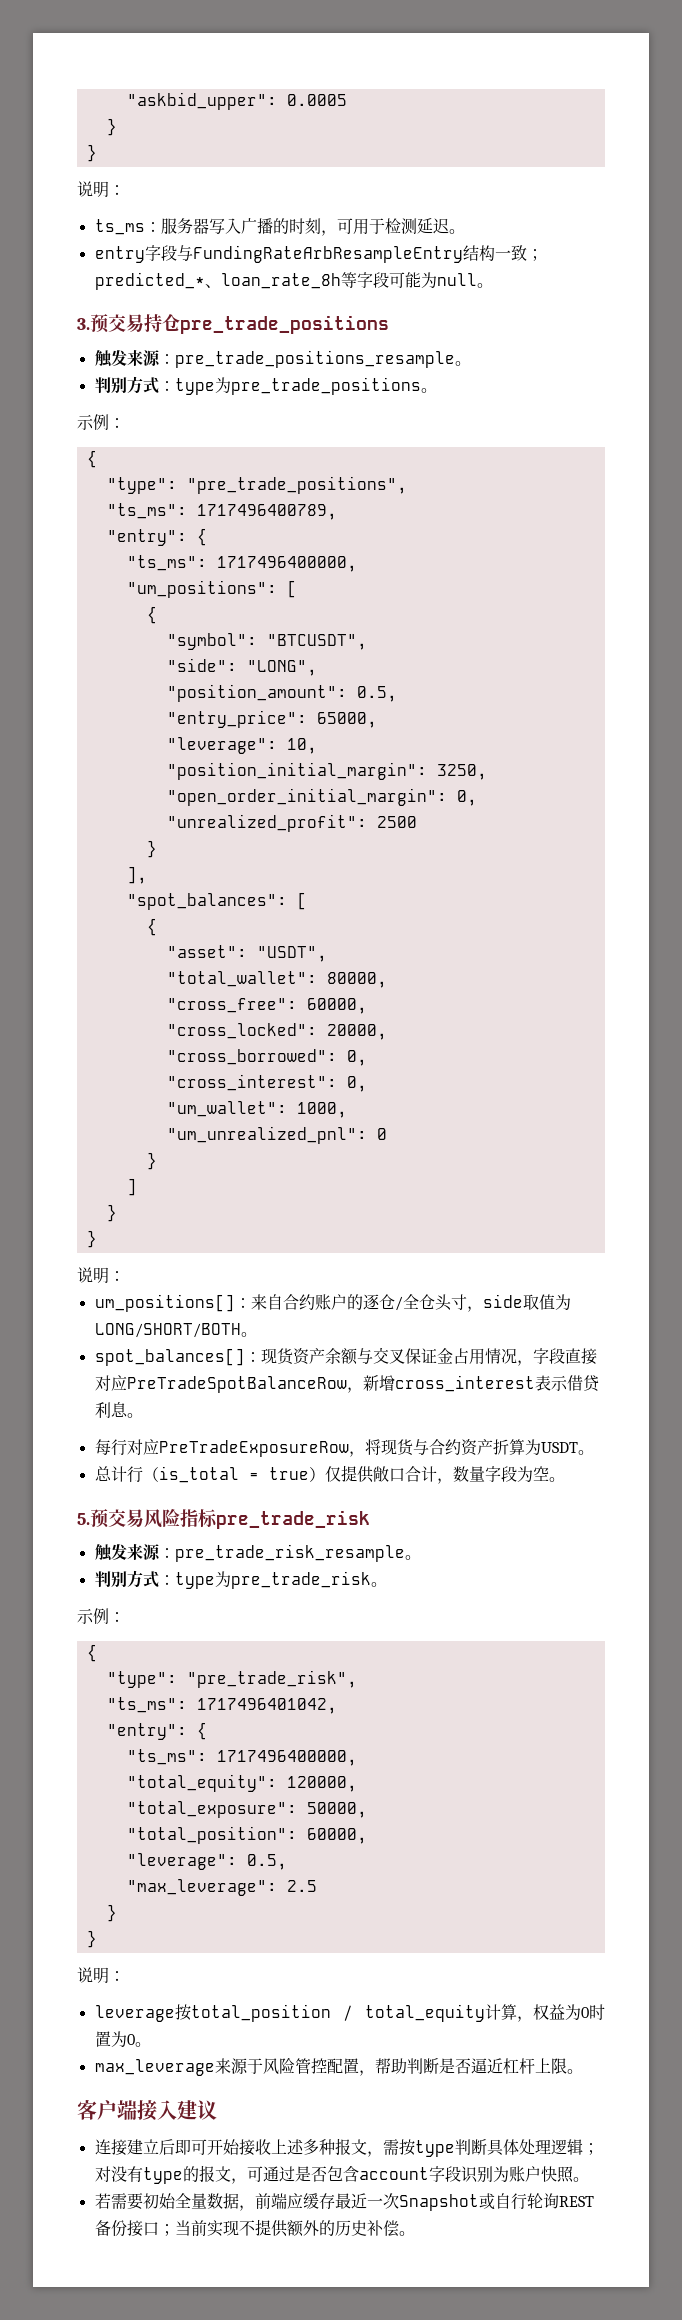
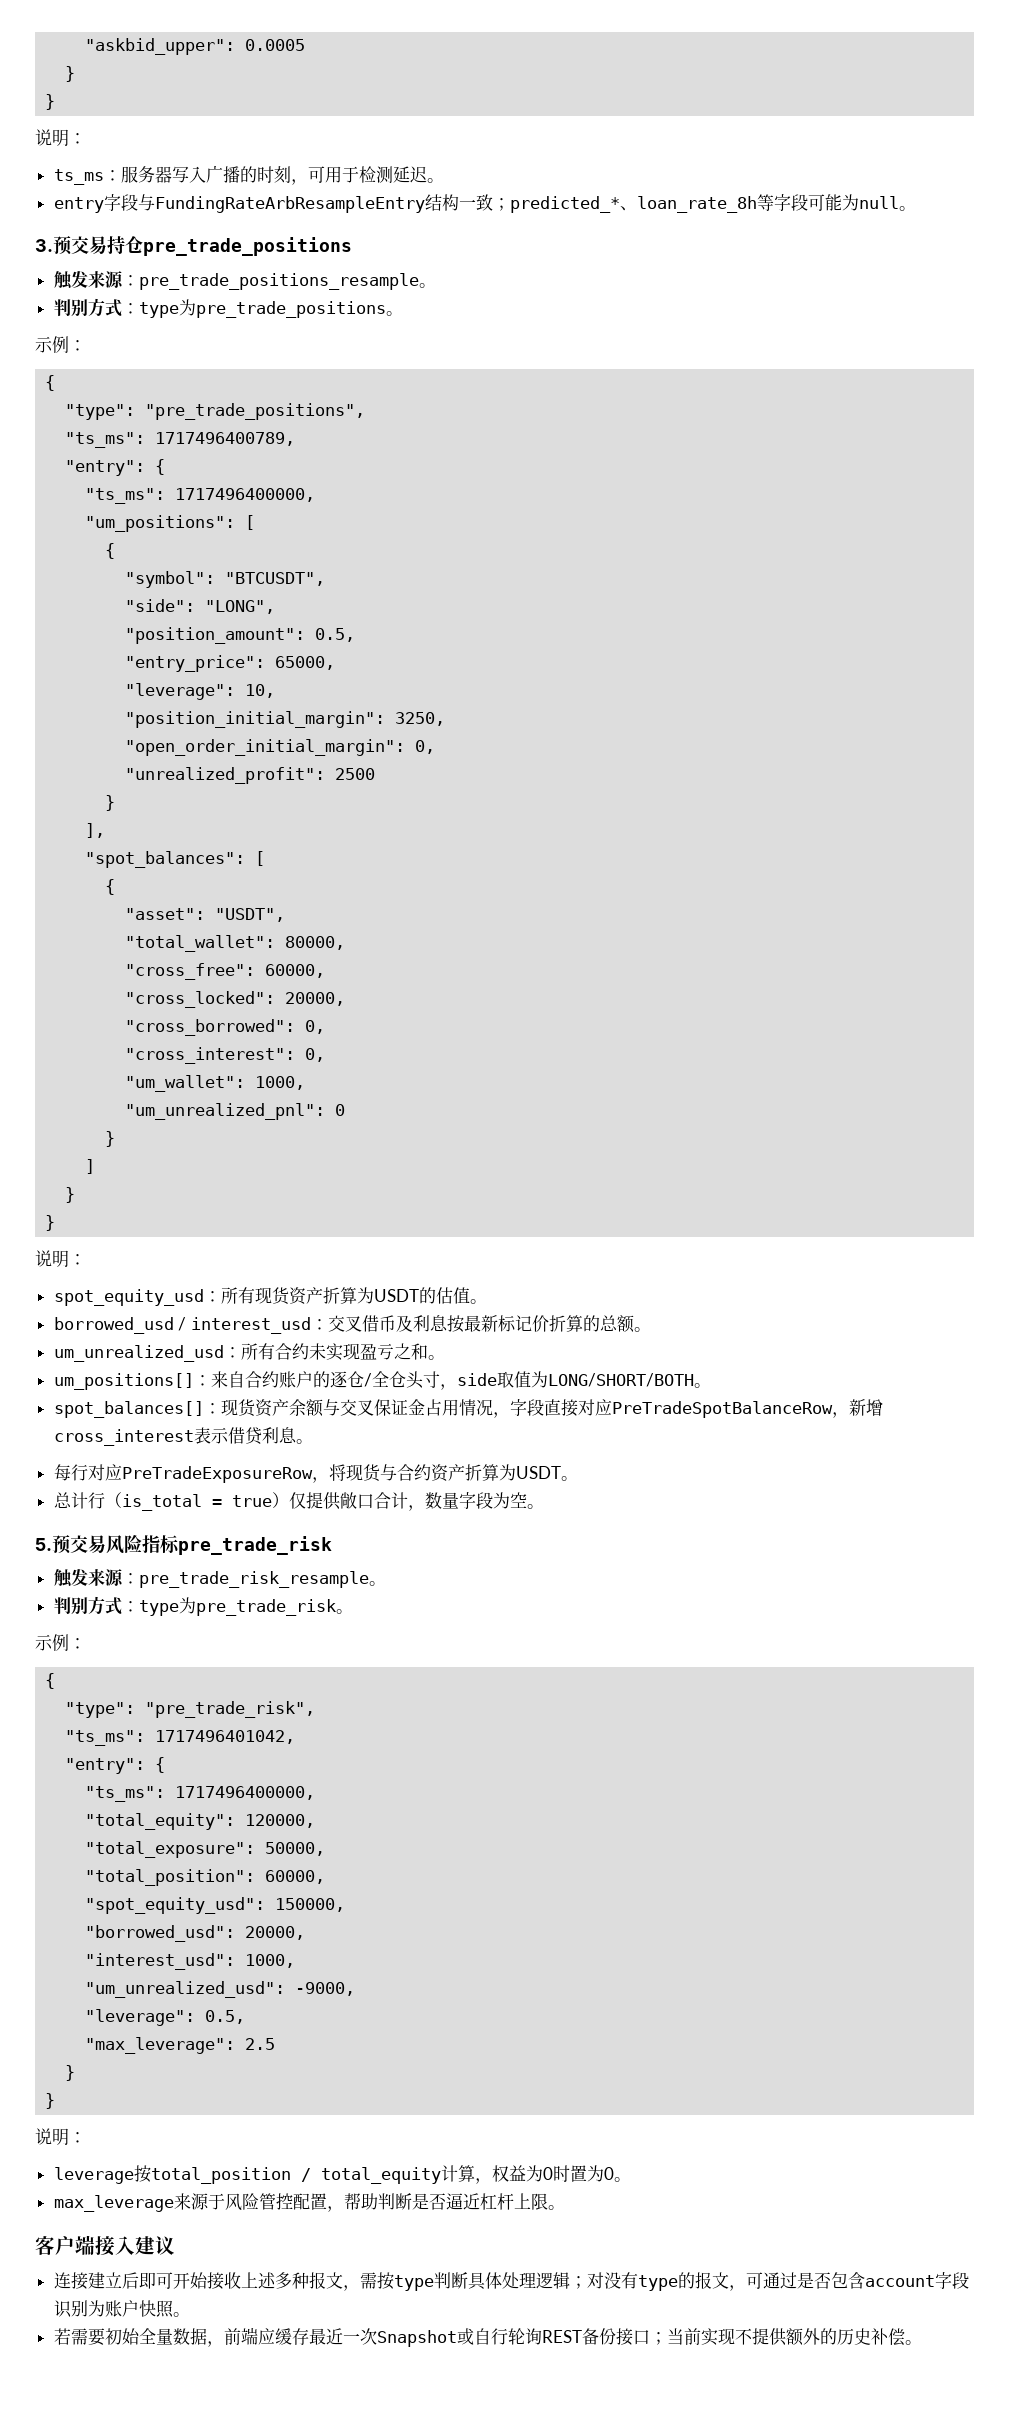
+ spot_equity_usd：所有现货资产折算为USDT的估值。
+ borrowed_usd / interest_usd：交叉借币及利息按最新标记价折算的总额。
+ um_unrealized_usd：所有合约未实现盈亏之和。
+ "spot_equity_usd": 150000,
+ "borrowed_usd": 20000,
+ "interest_usd": 1000,
+ "um_unrealized_usd": -9000,

